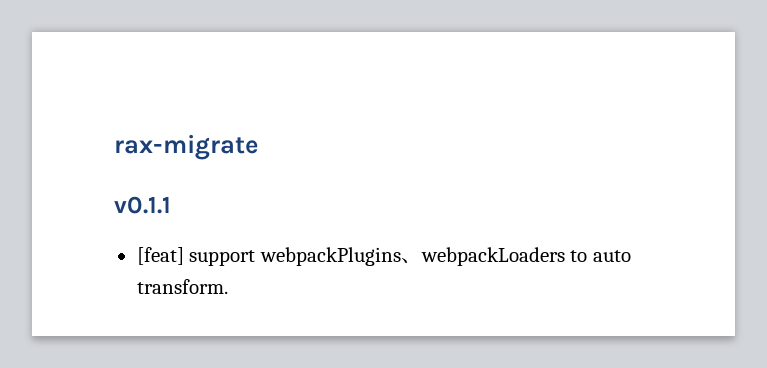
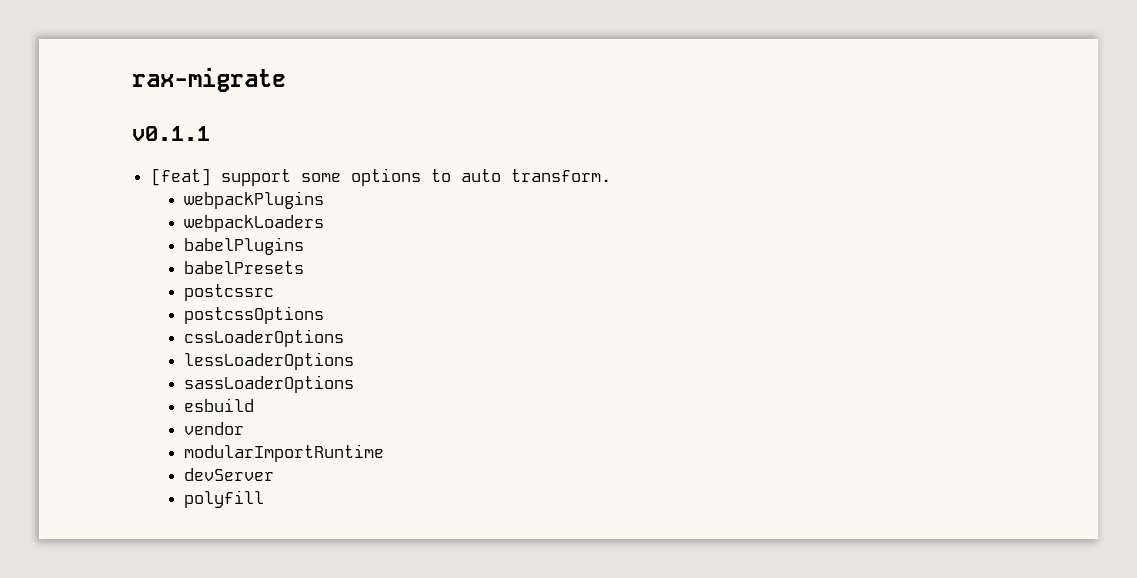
- [feat] support webpackPlugins、webpackLoaders to auto transform.
+ [feat] support some options to auto transform.
+ webpackPlugins
+ webpackLoaders
+ babelPlugins
+ babelPresets
+ postcssrc
+ postcssOptions
+ cssLoaderOptions
+ lessLoaderOptions
+ sassLoaderOptions
+ esbuild
+ vendor
+ modularImportRuntime
+ devServer
+ polyfill

